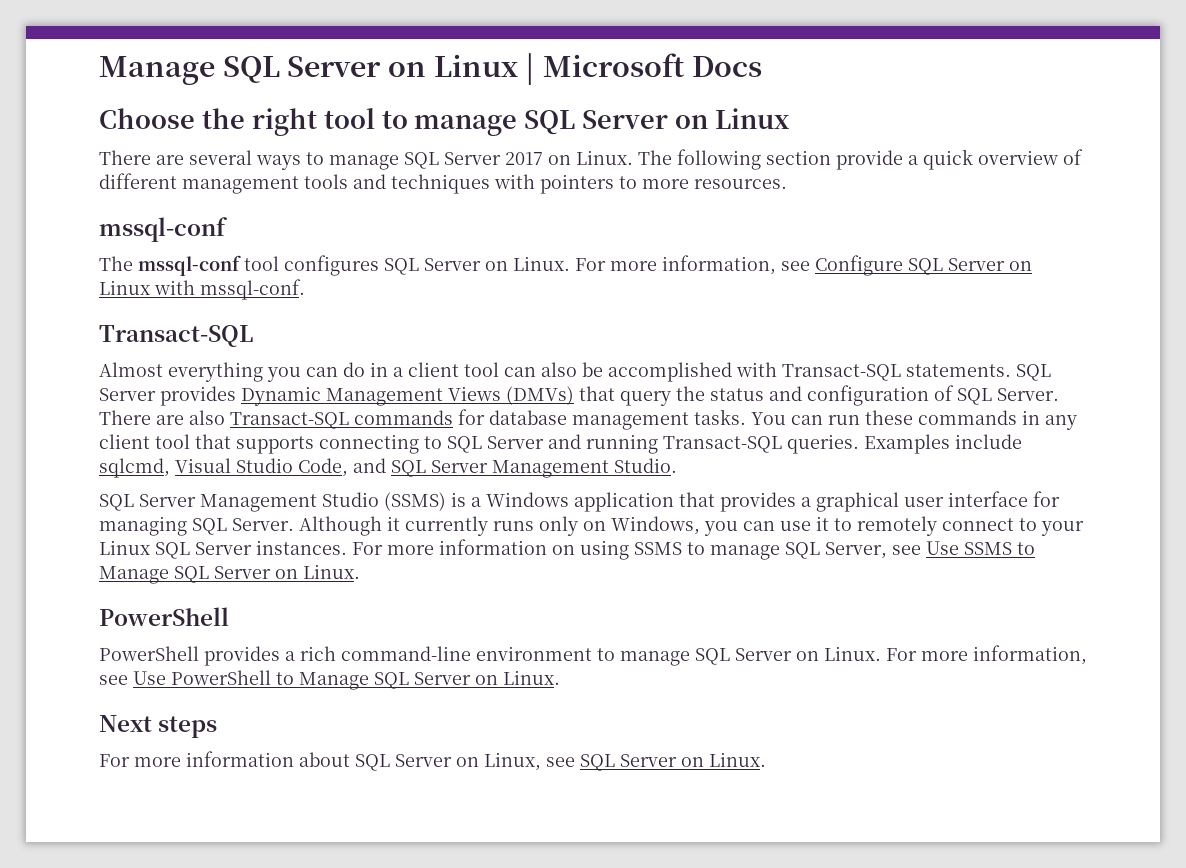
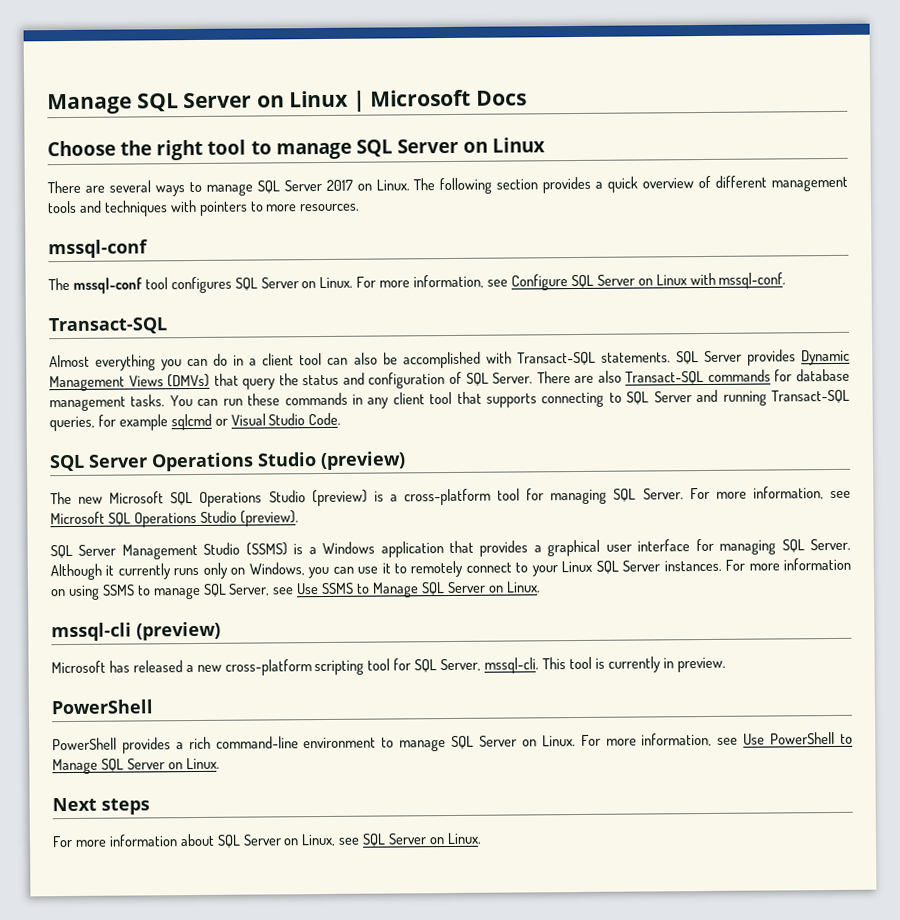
- The following section provide a quick overview of different management tools and techniques with pointers to more resources.
+ The following section provides a quick overview of different management tools and techniques with pointers to more resources.
- You can run these commands in any client tool that supports connecting to SQL Server and running Transact-SQL queries. Examples include sqlcmd, Visual Studio Code, and SQL Server Management Studio.
+ You can run these commands in any client tool that supports connecting to SQL Server and running Transact-SQL queries, for example sqlcmd or Visual Studio Code.
+ SQL Server Operations Studio (preview)
+ The new Microsoft SQL Operations Studio (preview) is a cross-platform tool for managing SQL Server. For more information, see Microsoft SQL Operations Studio (preview).
+ mssql-cli (preview)
+ Microsoft has released a new cross-platform scripting tool for SQL Server, mssql-cli. This tool is currently in preview.

